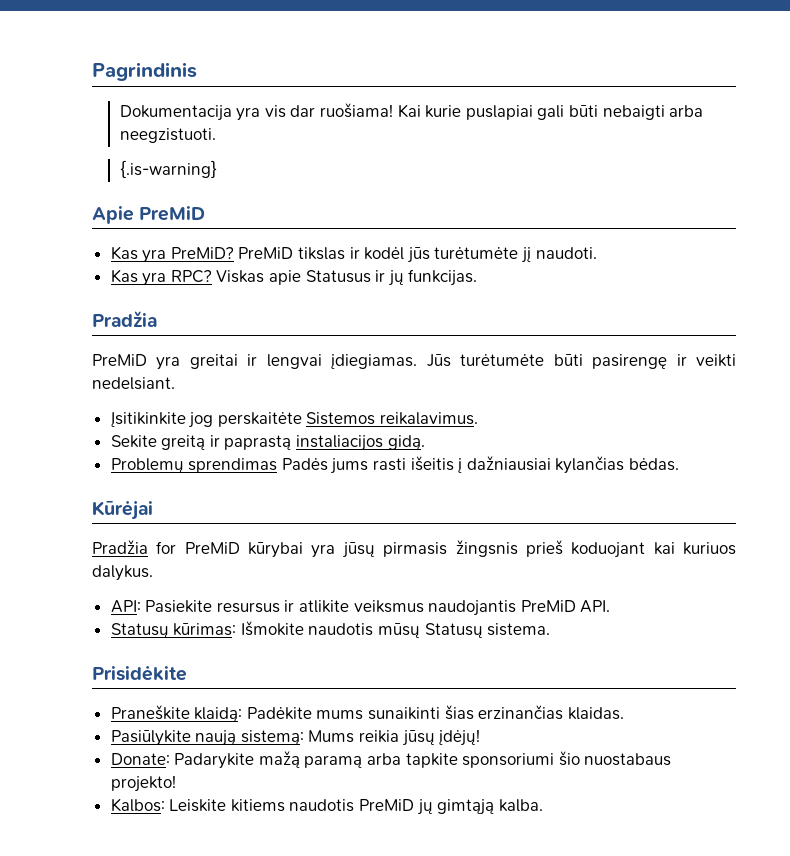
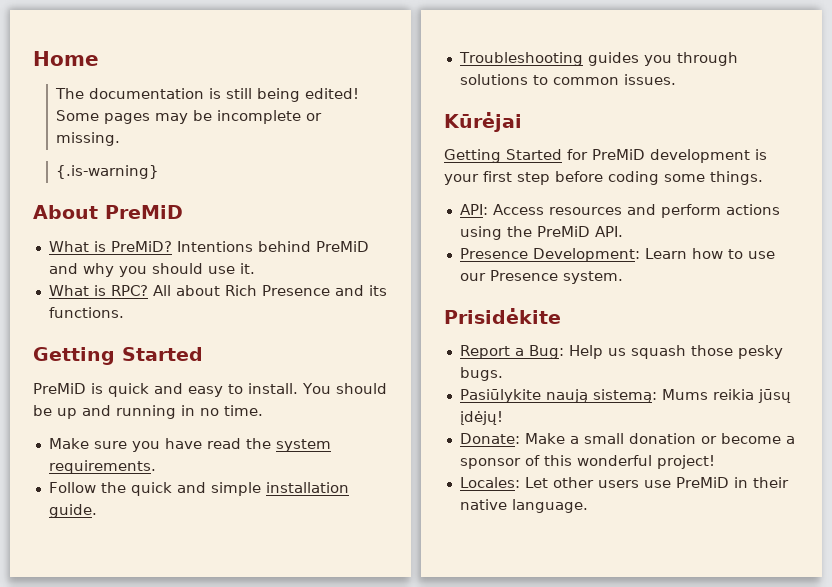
- Pagrindinis
- Dokumentacija yra vis dar ruošiama! Kai kurie puslapiai gali būti nebaigti arba neegzistuoti.
+ Home
+ The documentation is still being edited! Some pages may be incomplete or missing.
- Apie PreMiD
+ About PreMiD
- Kas yra PreMiD? PreMiD tikslas ir kodėl jūs turėtumėte jį naudoti.
- Kas yra RPC? Viskas apie Statusus ir jų funkcijas.
- Pradžia
- PreMiD yra greitai ir lengvai įdiegiamas. Jūs turėtumėte būti pasirengę ir veikti nedelsiant.
- Įsitikinkite jog perskaitėte Sistemos reikalavimus.
- Sekite greitą ir paprastą instaliacijos gidą.
- Problemų sprendimas Padės jums rasti išeitis į dažniausiai kylančias bėdas.
+ What is PreMiD? Intentions behind PreMiD and why you should use it.
+ What is RPC? All about Rich Presence and its functions.
+ Getting Started
+ PreMiD is quick and easy to install. You should be up and running in no time.
+ Make sure you have read the system requirements.
+ Follow the quick and simple installation guide.
+ Troubleshooting guides you through solutions to common issues.
  Kūrėjai
- Pradžia for PreMiD kūrybai yra jūsų pirmasis žingsnis prieš koduojant kai kuriuos dalykus.
- API: Pasiekite resursus ir atlikite veiksmus naudojantis PreMiD API.
- Statusų kūrimas: Išmokite naudotis mūsų Statusų sistema.
+ Getting Started for PreMiD development is your first step before coding some things.
+ API: Access resources and perform actions using the PreMiD API.
+ Presence Development: Learn how to use our Presence system.
  Prisidėkite
- Praneškite klaidą: Padėkite mums sunaikinti šias erzinančias klaidas.
+ Report a Bug: Help us squash those pesky bugs.
- Donate: Padarykite mažą paramą arba tapkite sponsoriumi šio nuostabaus projekto!
- Kalbos: Leiskite kitiems naudotis PreMiD jų gimtąją kalba.
+ Donate: Make a small donation or become a sponsor of this wonderful project!
+ Locales: Let other users use PreMiD in their native language.

